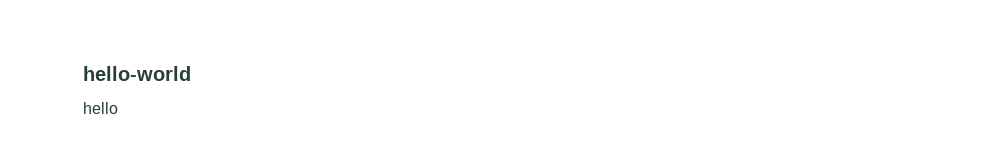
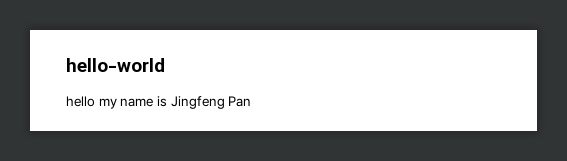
- hello
+ hello my name is Jingfeng Pan

